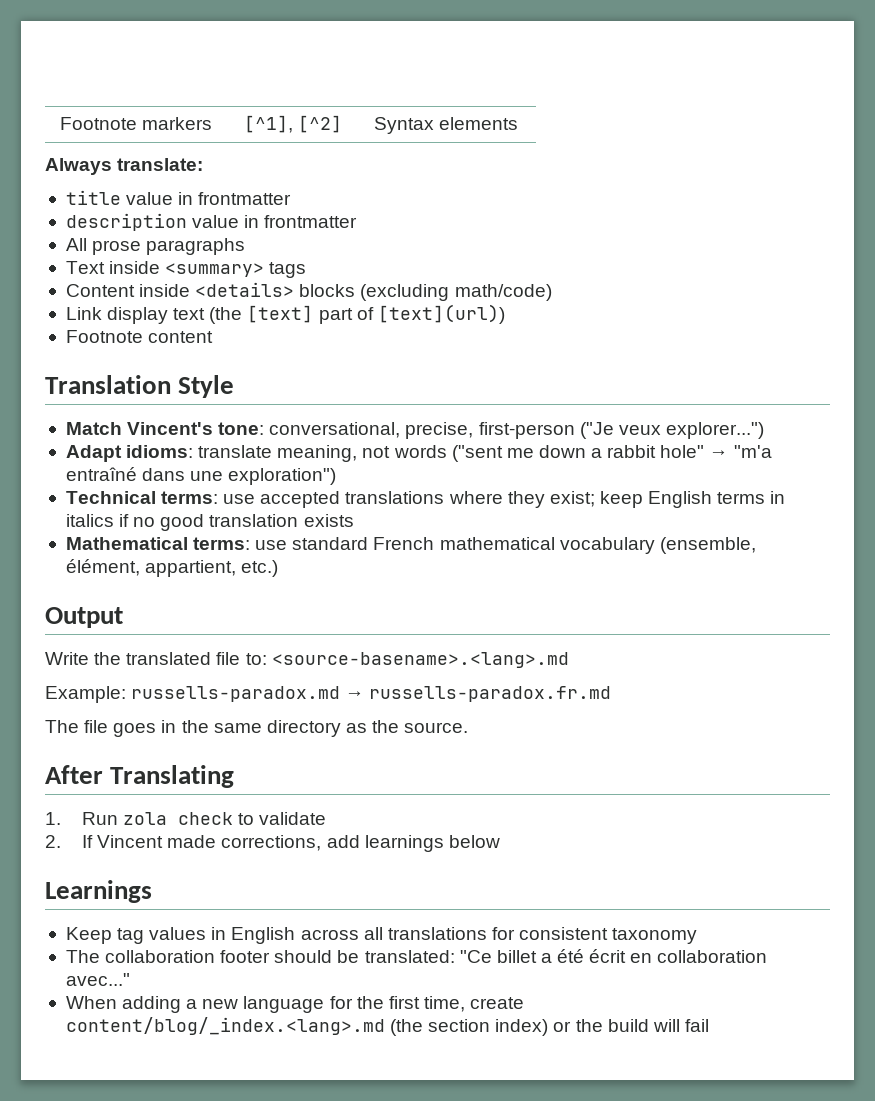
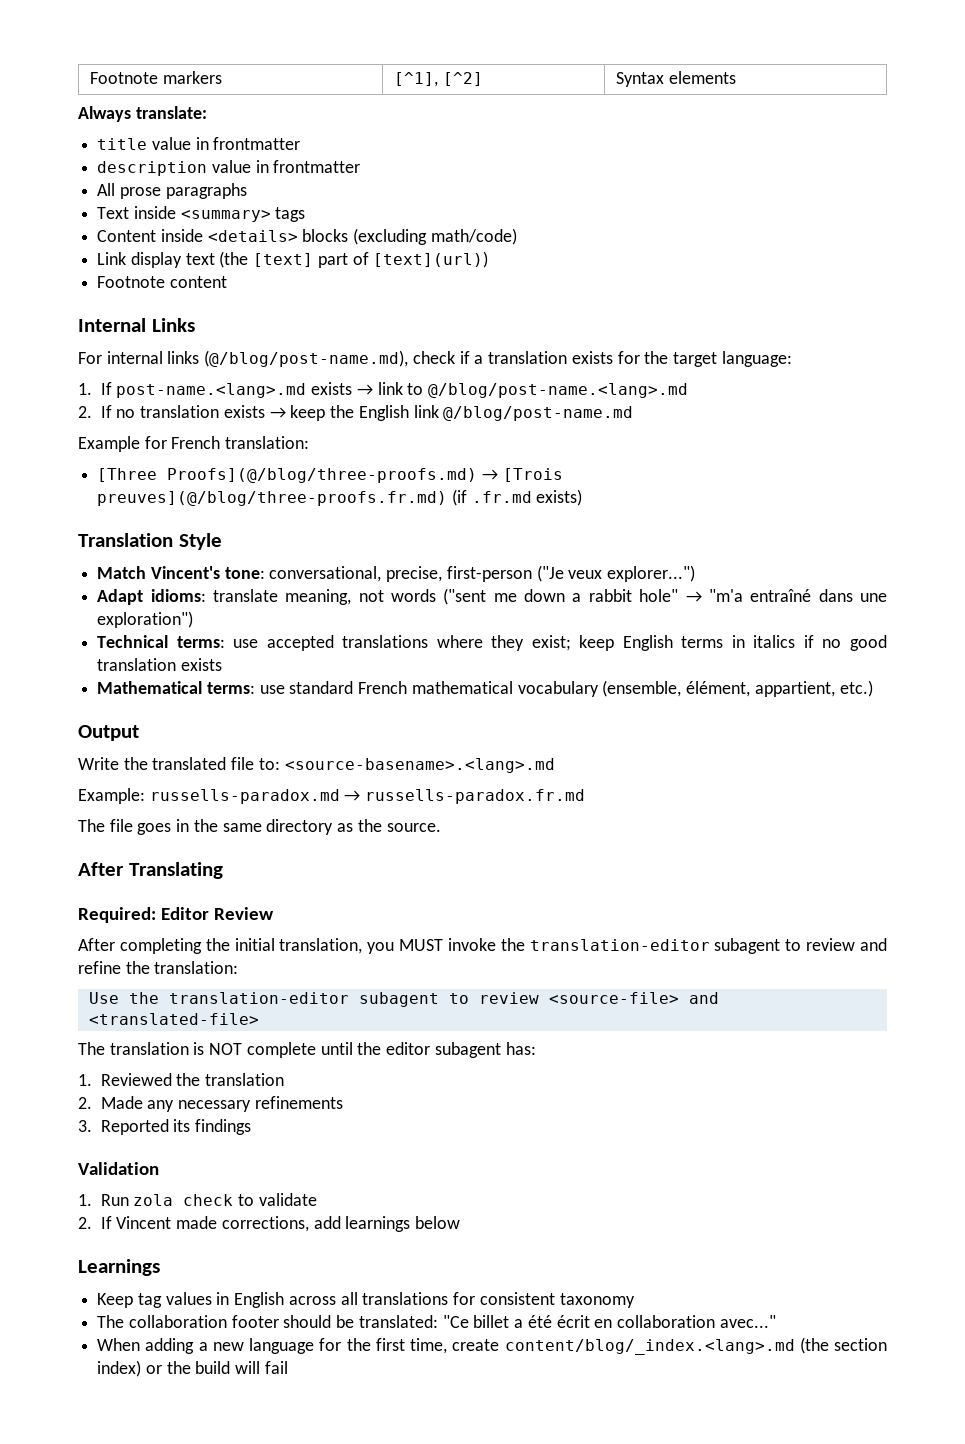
+ Internal Links
+ For internal links (@/blog/post-name.md), check if a translation exists for the target language:
+ 1. If post-name.<lang>.md exists → link to @/blog/post-name.<lang>.md
+ 2. If no translation exists → keep the English link @/blog/post-name.md
+ Example for French translation:
+ [Three Proofs](@/blog/three-proofs.md) → [Trois preuves](@/blog/three-proofs.fr.md) (if .fr.md exists)
+ Required: Editor Review
+ After completing the initial translation, you MUST invoke the translation-editor subagent to review and refine the translation:
+ Use the translation-editor subagent to review <source-file> and <translated-file>
+ The translation is NOT complete until the editor subagent has:
+ 1. Reviewed the translation
+ 2. Made any necessary refinements
+ 3. Reported its findings
+ Validation

